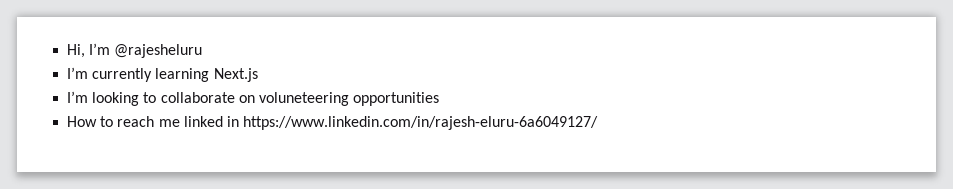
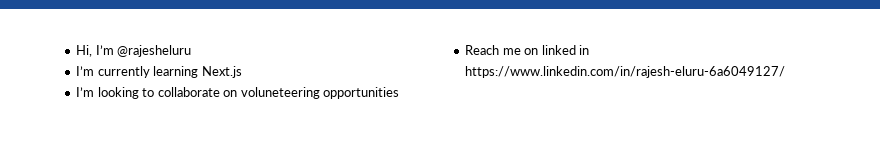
- How to reach me linked in https://www.linkedin.com/in/rajesh-eluru-6a6049127/
+ Reach me on linked in https://www.linkedin.com/in/rajesh-eluru-6a6049127/

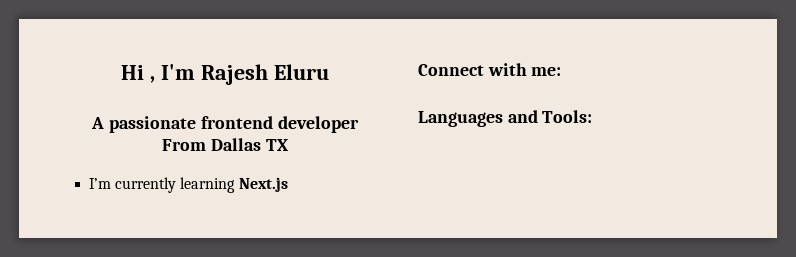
- Hi, I’m @rajesheluru
+ Hi , I'm Rajesh Eluru
+ A passionate frontend developer From Dallas TX
  I’m currently learning Next.js
- I’m looking to collaborate on voluneteering opportunities
- Reach me on linked in https://www.linkedin.com/in/rajesh-eluru-6a6049127/
+ Connect with me:
+ Languages and Tools:

